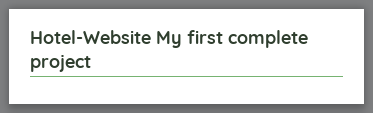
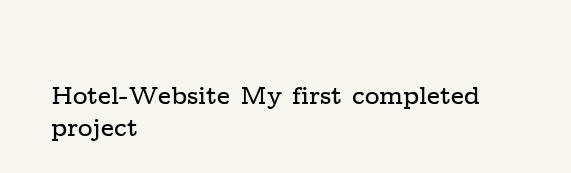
- Hotel-Website My first complete project
+ Hotel-Website My first completed project

